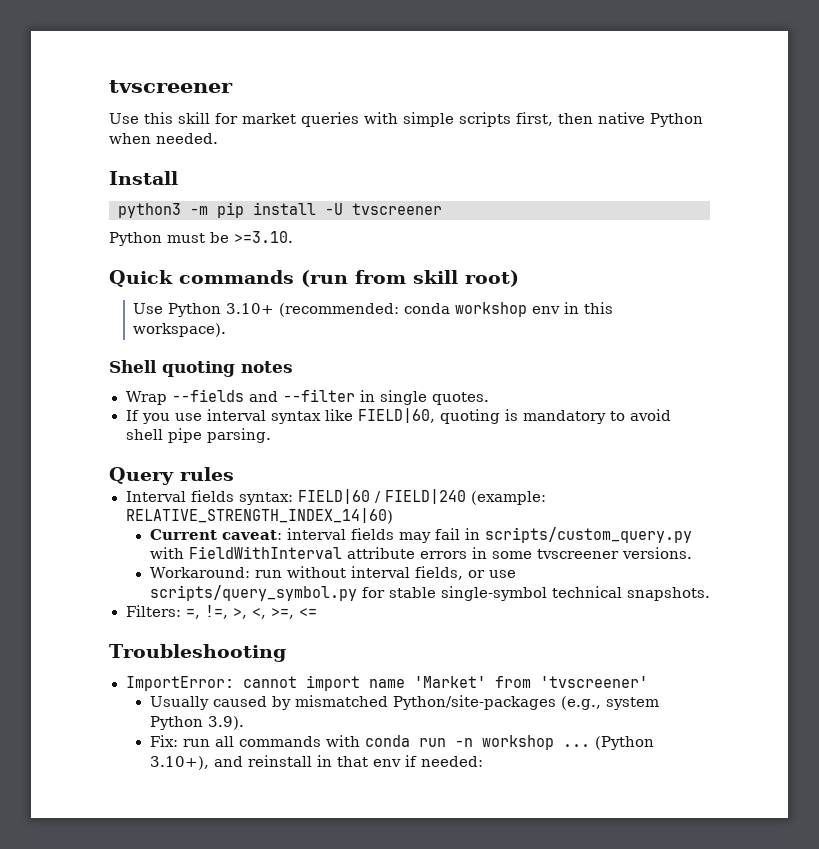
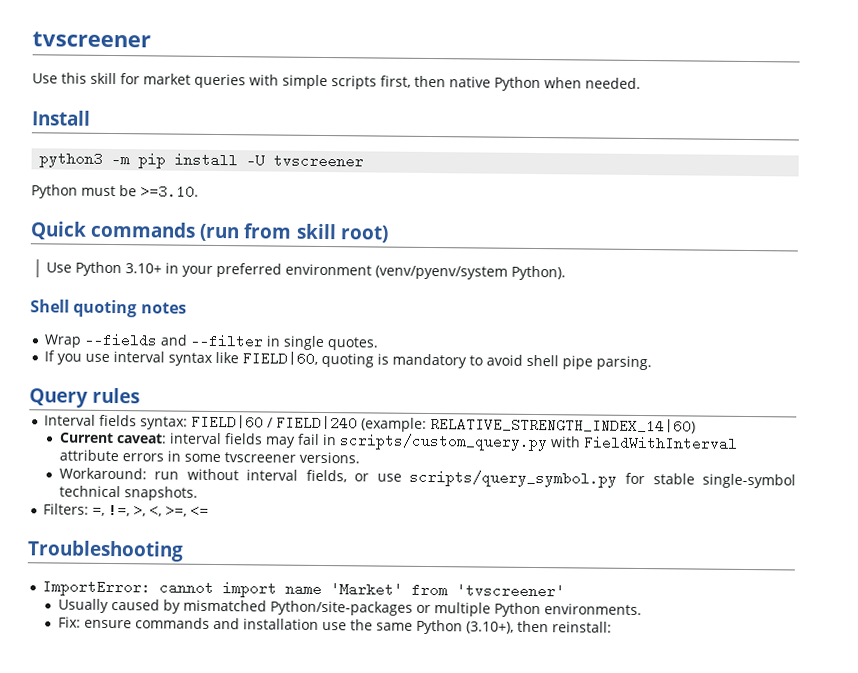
- Use Python 3.10+ (recommended: conda workshop env in this workspace).
+ Use Python 3.10+ in your preferred environment (venv/pyenv/system Python).
- Usually caused by mismatched Python/site-packages (e.g., system Python 3.9).
- Fix: run all commands with conda run -n workshop ... (Python 3.10+), and reinstall in that env if needed:
+ Usually caused by mismatched Python/site-packages or multiple Python environments.
+ Fix: ensure commands and installation use the same Python (3.10+), then reinstall:

